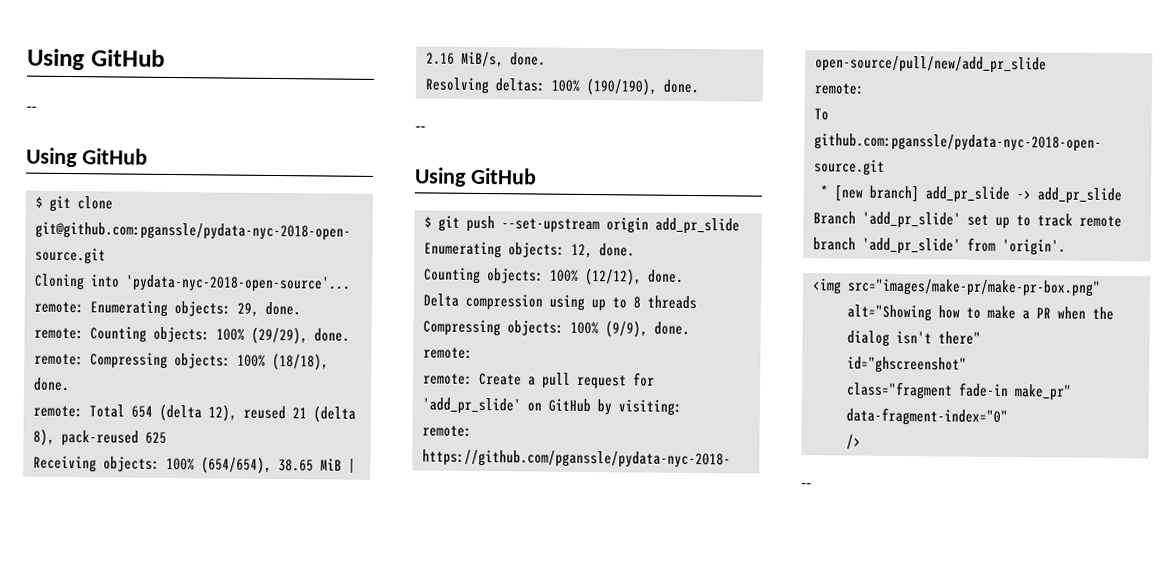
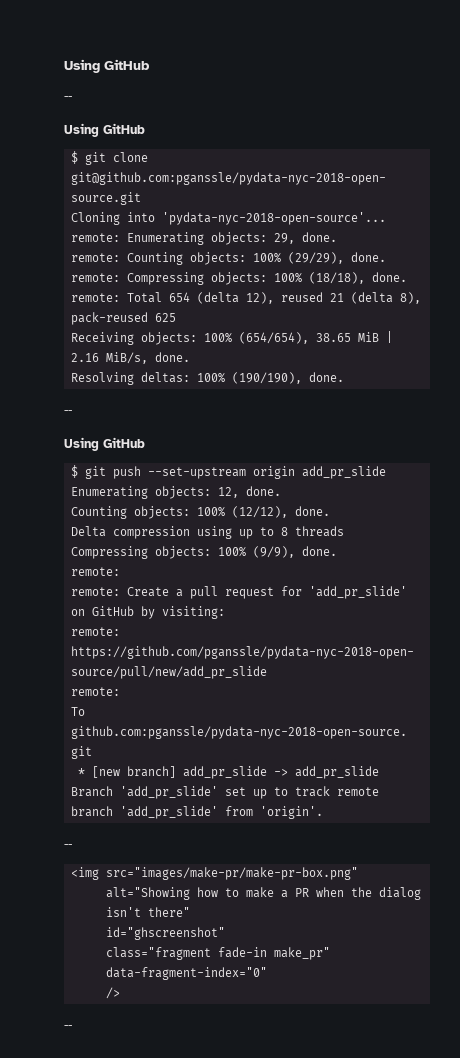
  Branch 'add_pr_slide' set up to track remote branch 'add_pr_slide' from 'origin'.
+ --

